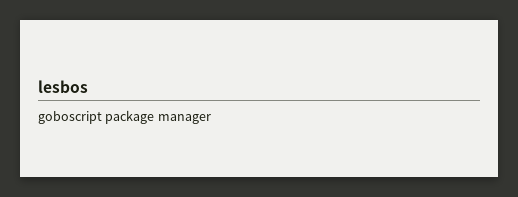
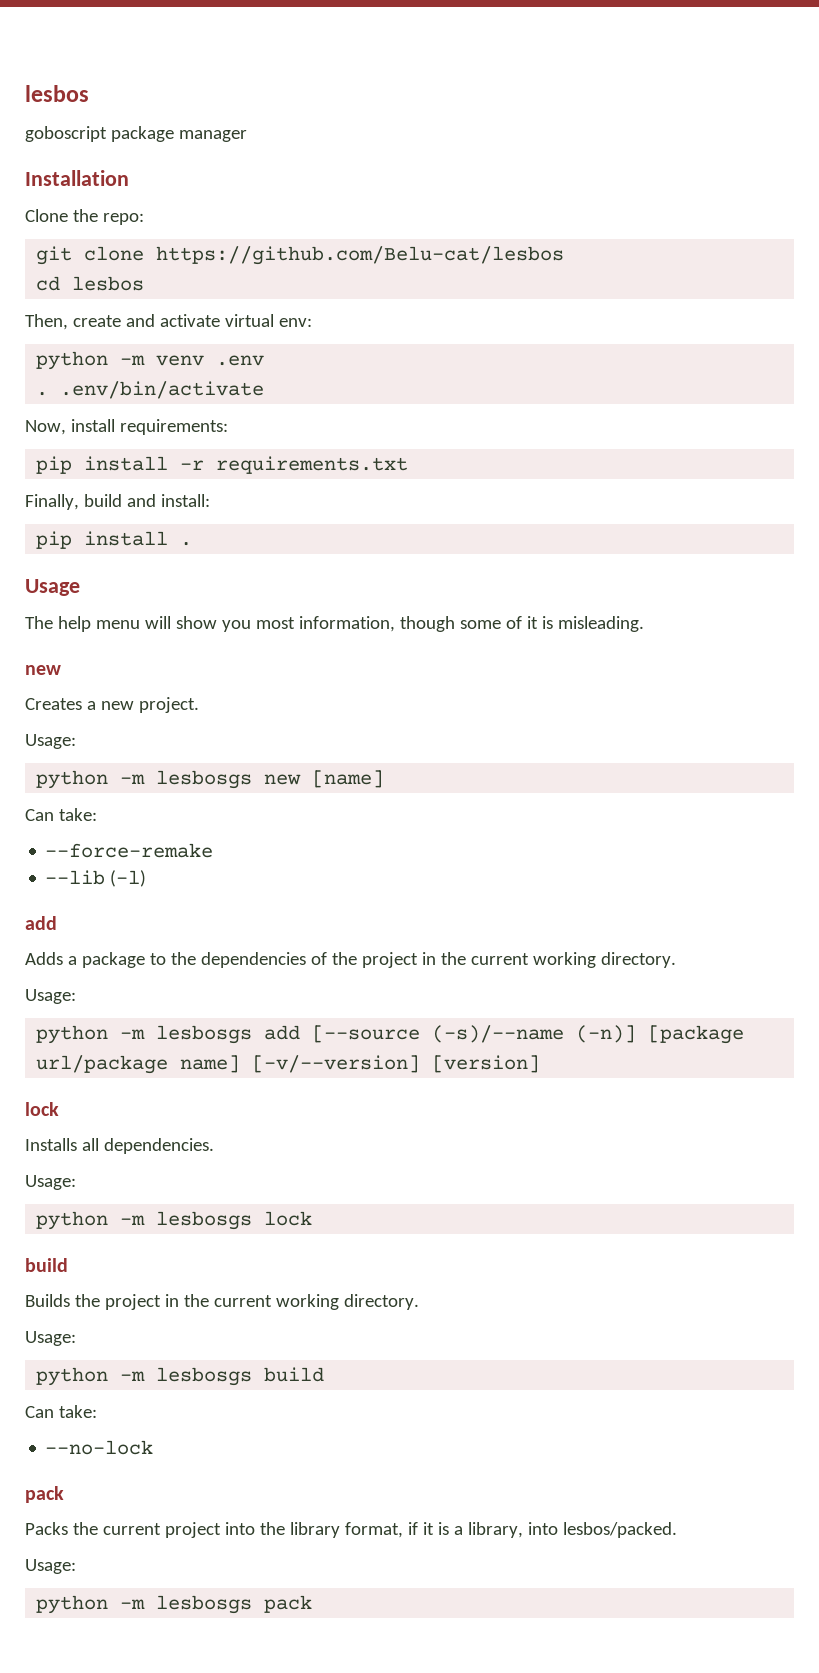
+ Installation
+ Clone the repo:
+ git clone https://github.com/Belu-cat/lesbos
+ cd lesbos
+ Then, create and activate virtual env:
+ python -m venv .env
+ . .env/bin/activate
+ Now, install requirements:
+ pip install -r requirements.txt
+ Finally, build and install:
+ pip install .
+ Usage
+ The help menu will show you most information, though some of it is misleading.
+ new
+ Creates a new project.
+ Usage:
+ python -m lesbosgs new [name]
+ Can take:
+ --force-remake
+ --lib (-l)
+ add
+ Adds a package to the dependencies of the project in the current working directory.
+ Usage:
+ python -m lesbosgs add [--source (-s)/--name (-n)] [package url/package name] [-v/--version] [version]
+ lock
+ Installs all dependencies.
+ Usage:
+ python -m lesbosgs lock
+ build
+ Builds the project in the current working directory.
+ Usage:
+ python -m lesbosgs build
+ Can take:
+ --no-lock
+ pack
+ Packs the current project into the library format, if it is a library, into lesbos/packed.
+ Usage:
+ python -m lesbosgs pack

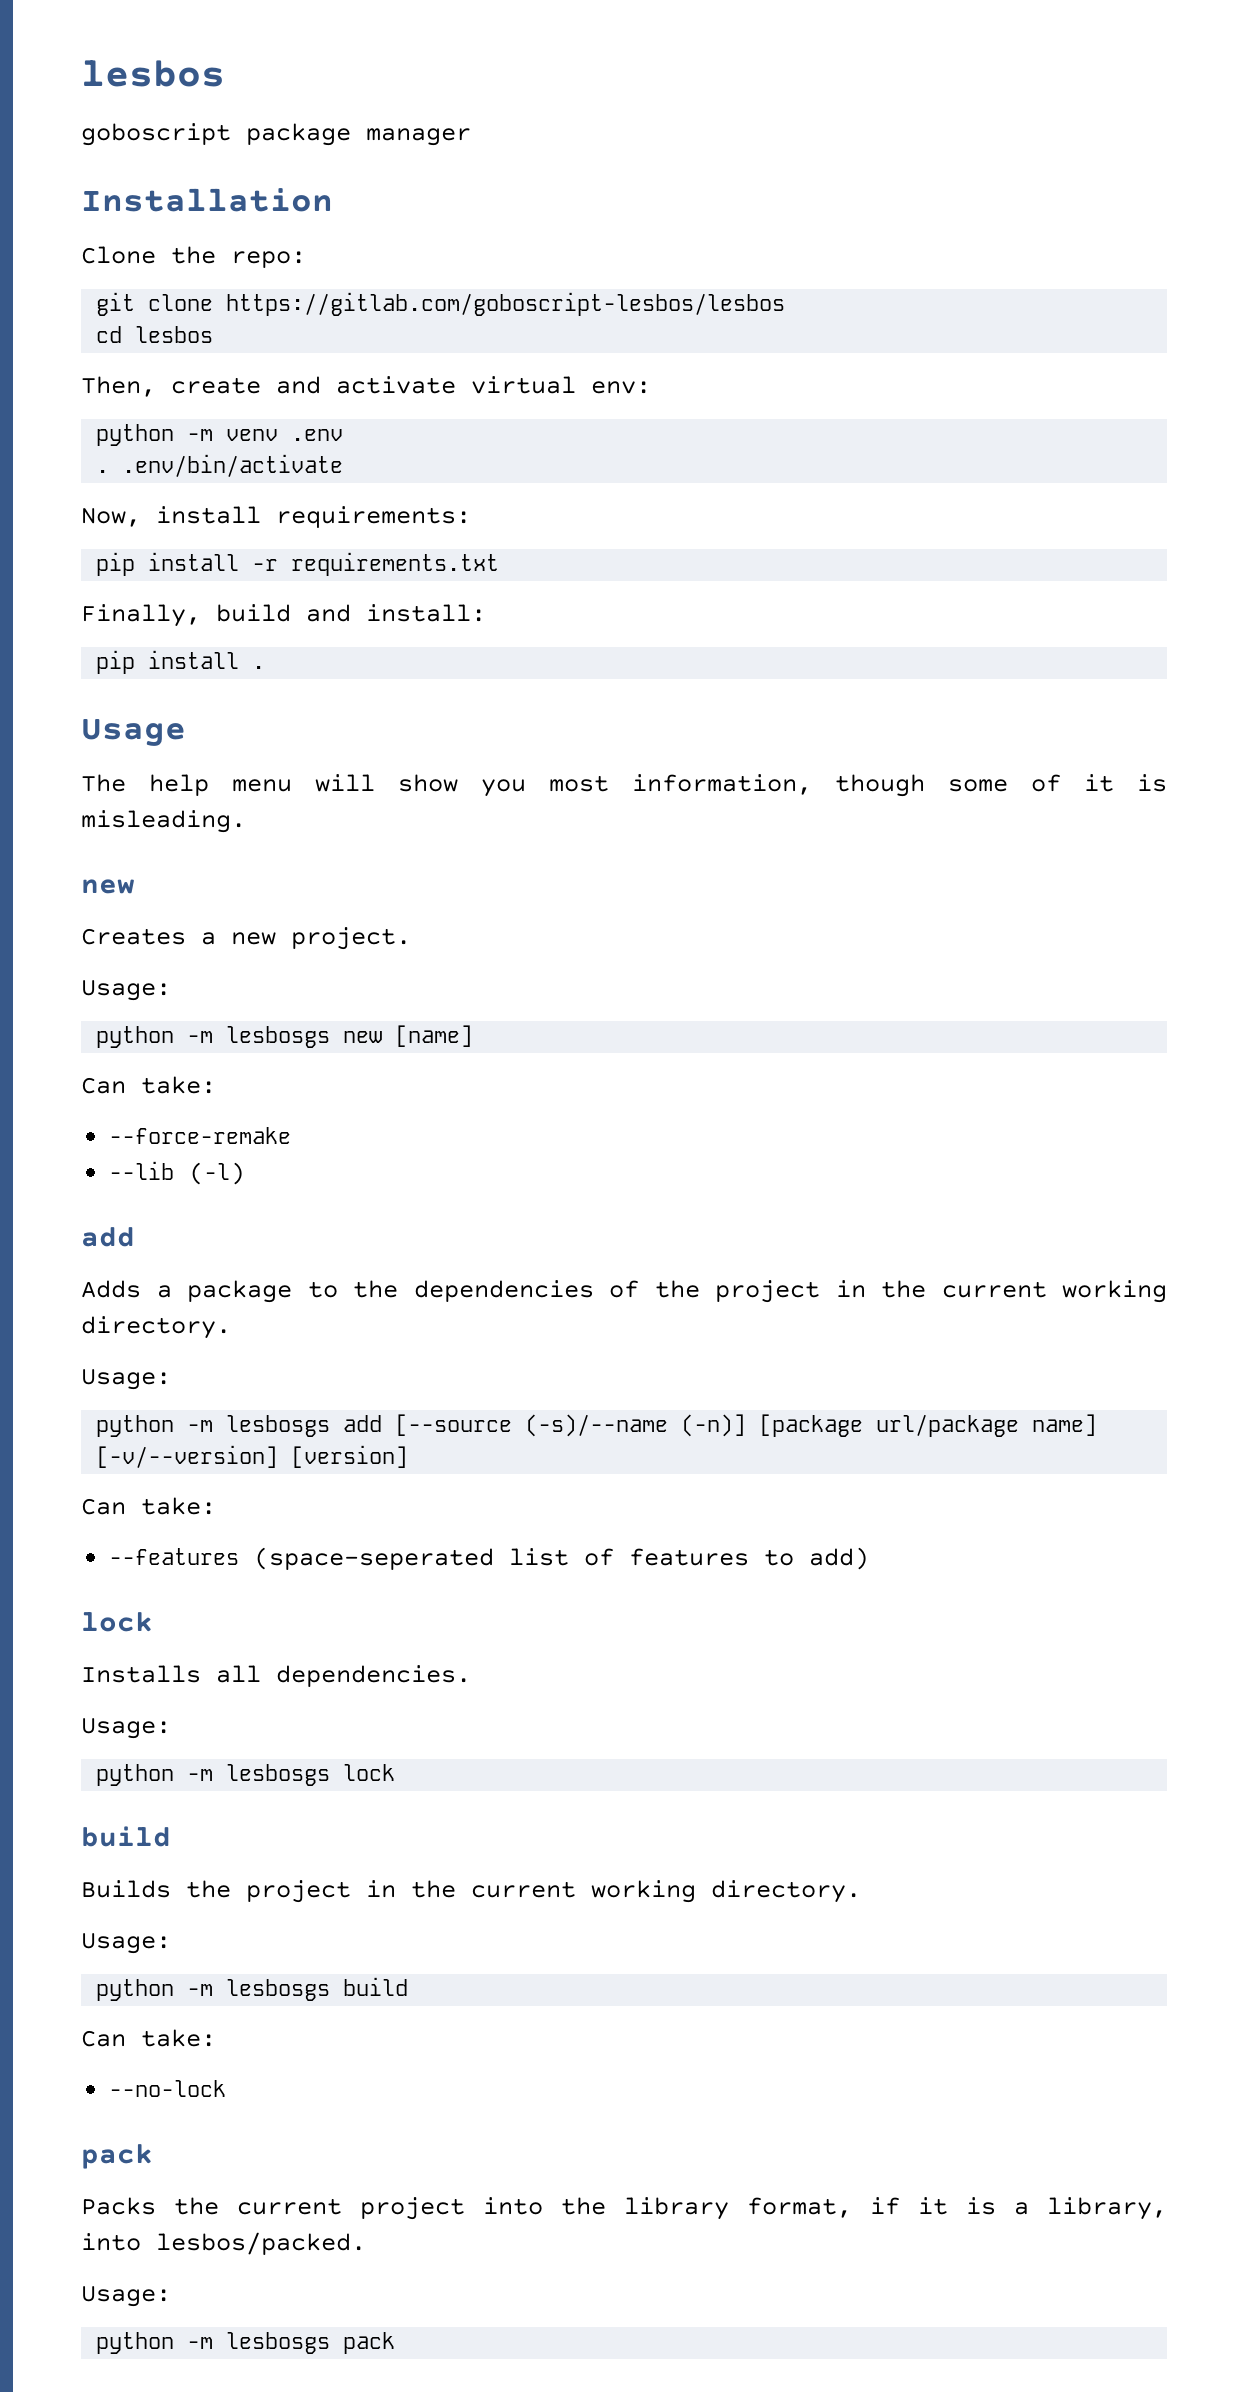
- git clone https://github.com/Belu-cat/lesbos
+ git clone https://gitlab.com/goboscript-lesbos/lesbos
  python -m lesbosgs add [--source (-s)/--name (-n)] [package url/package name] [-v/--version] [version]
+ Can take:
+ --features (space-seperated list of features to add)

